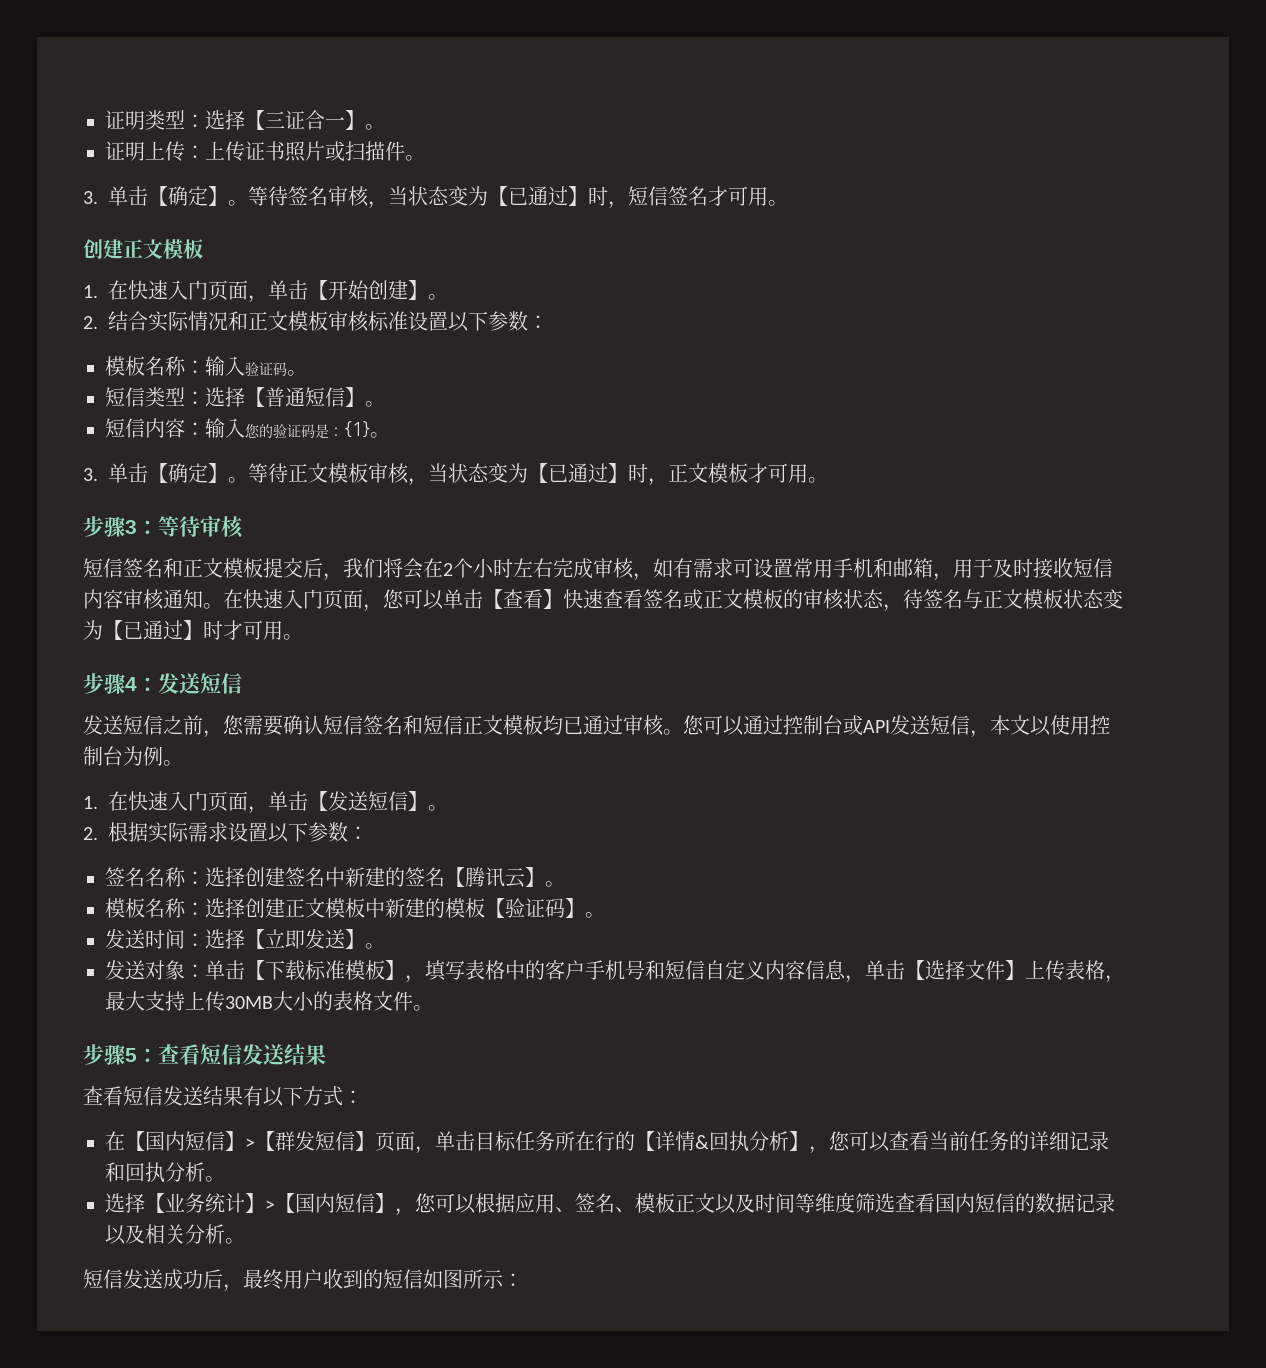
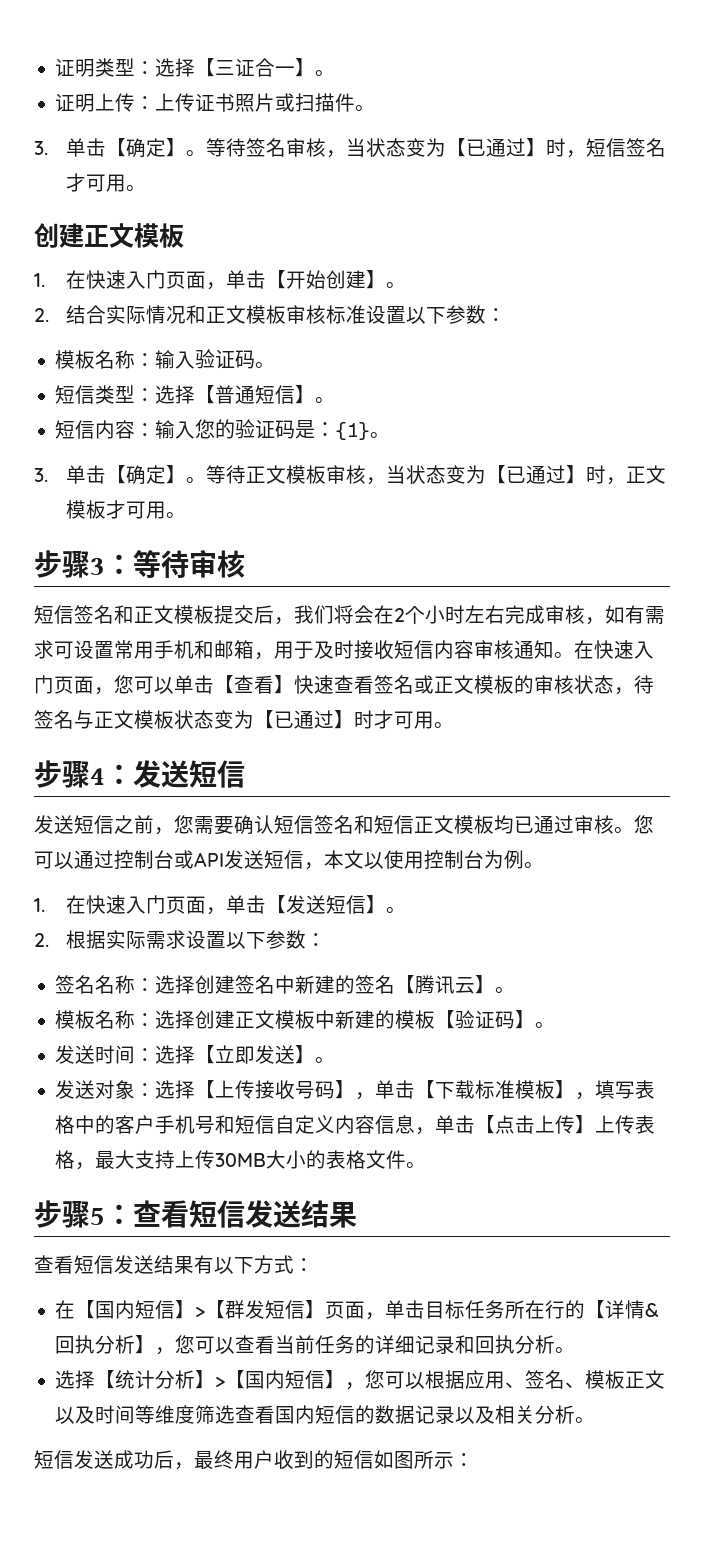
- 发送对象：单击【下载标准模板】，填写表格中的客户手机号和短信自定义内容信息，单击【选择文件】上传表格，最大支持上传30MB大小的表格文件。
+ 发送对象：选择【上传接收号码】，单击【下载标准模板】，填写表格中的客户手机号和短信自定义内容信息，单击【点击上传】上传表格，最大支持上传30MB大小的表格文件。
- 选择【业务统计】>【国内短信】，您可以根据应用、签名、模板正文以及时间等维度筛选查看国内短信的数据记录以及相关分析。
+ 选择【统计分析】>【国内短信】，您可以根据应用、签名、模板正文以及时间等维度筛选查看国内短信的数据记录以及相关分析。

